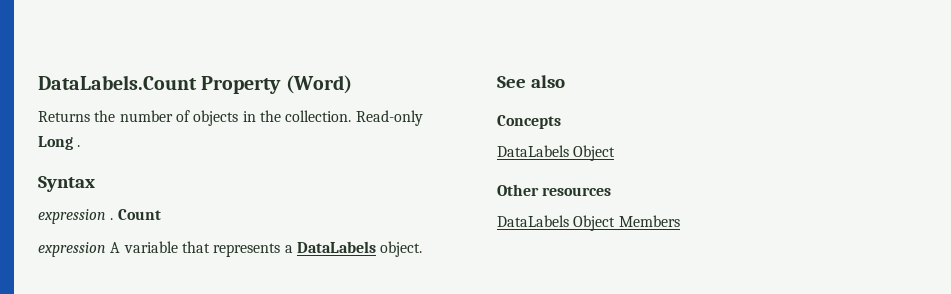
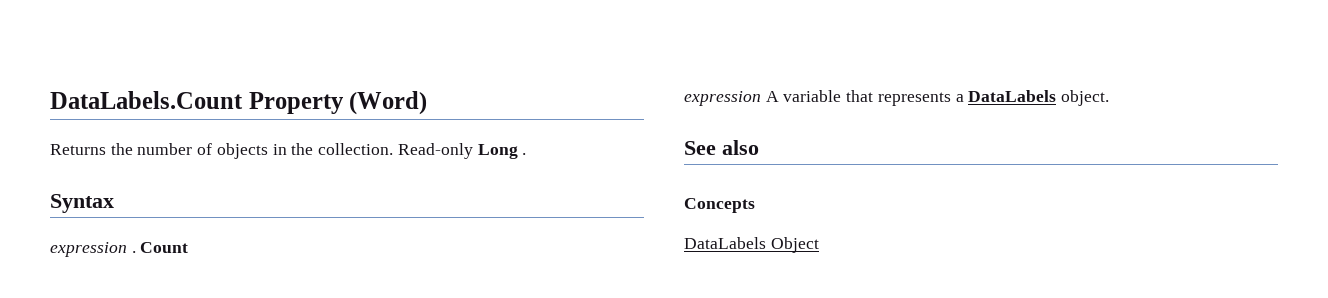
- Other resources
- DataLabels Object Members

